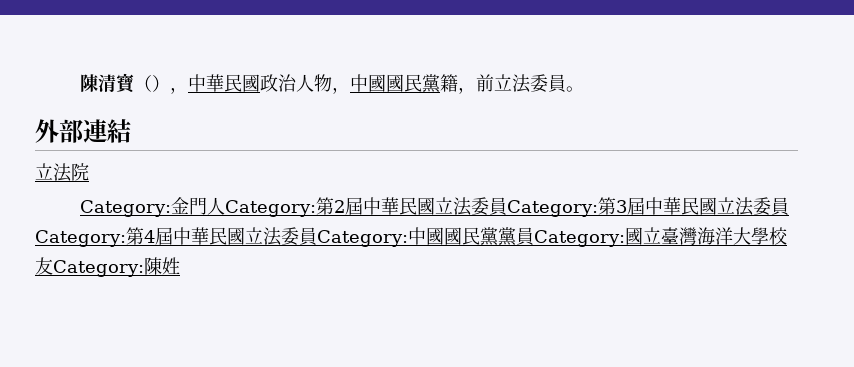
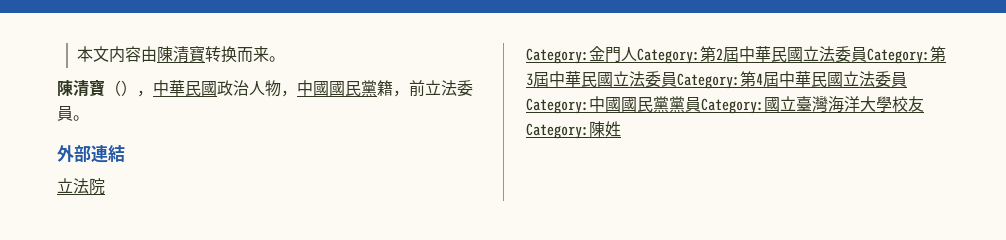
+ 本文内容由陳清寶转换而来。

